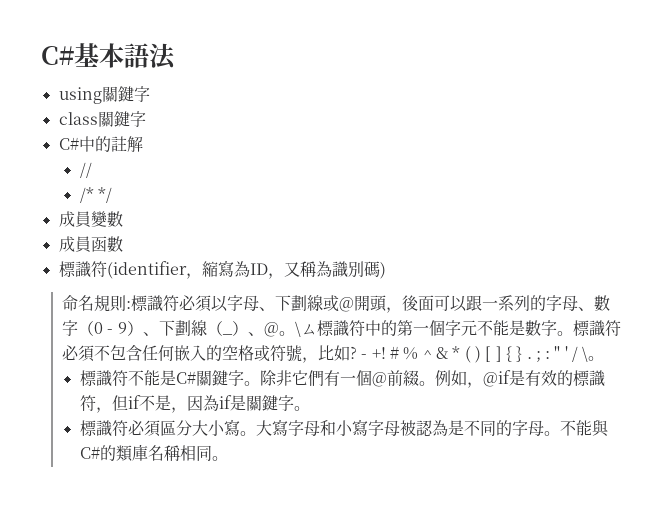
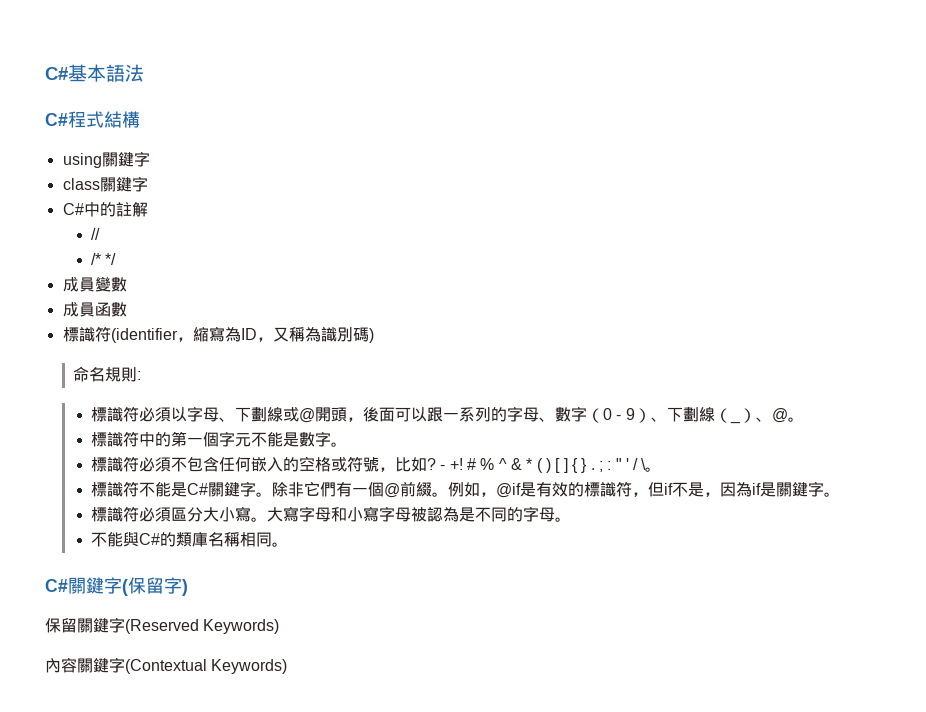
+ C#程式結構
- 命名規則:標識符必須以字母、下劃線或@開頭，後面可以跟一系列的字母、數字（0 - 9）、下劃線（_）、@。\ㄙ標識符中的第一個字元不能是數字。標識符必須不包含任何嵌入的空格或符號，比如?
+ 命名規則:
+ 標識符必須以字母、下劃線或@開頭，後面可以跟一系列的字母、數字（0 - 9）、下劃線（_）、@。
+ 標識符中的第一個字元不能是數字。
+ 標識符必須不包含任何嵌入的空格或符號，比如?
- 大寫字母和小寫字母被認為是不同的字母。不能與C#的類庫名稱相同。
+ 大寫字母和小寫字母被認為是不同的字母。
+ 不能與C#的類庫名稱相同。
+ C#關鍵字(保留字)
+ 保留關鍵字(Reserved Keywords)
+ 內容關鍵字(Contextual Keywords)

